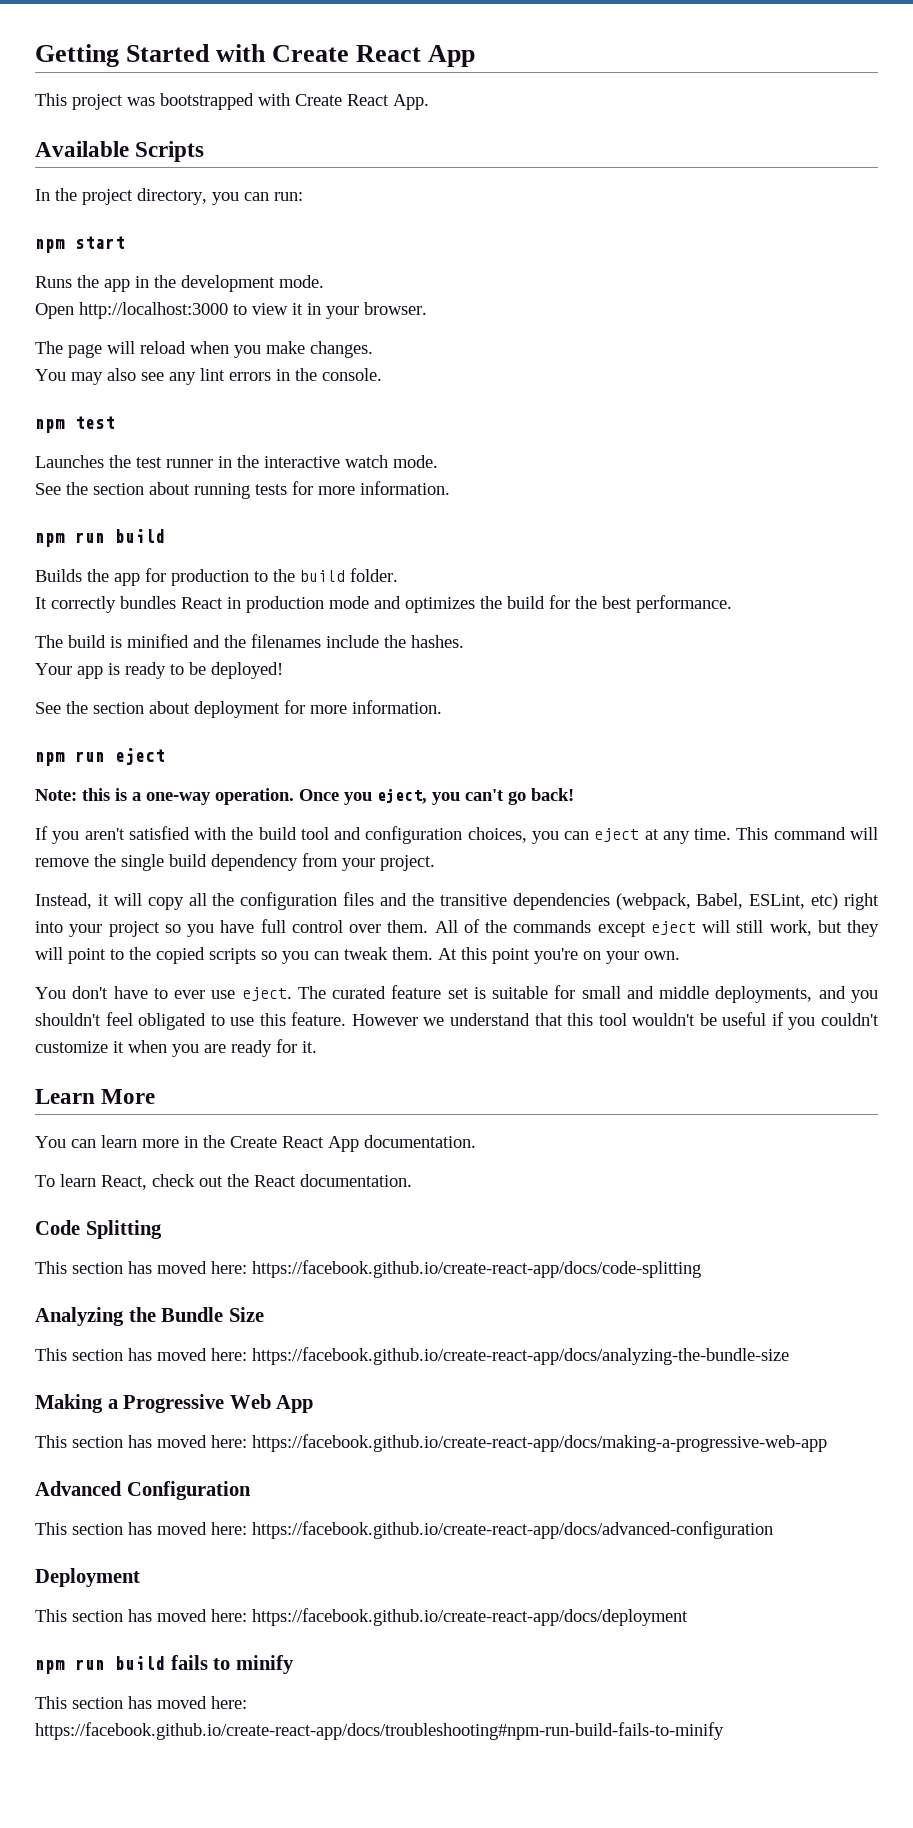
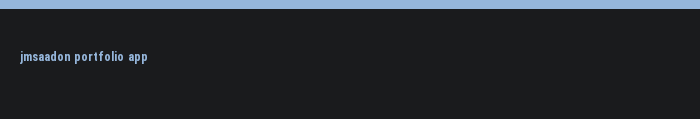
- Getting Started with Create React App
- This project was bootstrapped with Create React App.
- Available Scripts
- In the project directory, you can run:
- npm start
- Runs the app in the development mode.
- Open http://localhost:3000 to view it in your browser.
- The page will reload when you make changes.
- You may also see any lint errors in the console.
- npm test
- Launches the test runner in the interactive watch mode.
- See the section about running tests for more information.
- npm run build
- Builds the app for production to the build folder.
- It correctly bundles React in production mode and optimizes the build for the best performance.
- The build is minified and the filenames include the hashes.
- Your app is ready to be deployed!
- See the section about deployment for more information.
- npm run eject
- Note: this is a one-way operation. Once you eject, you can't go back!
- If you aren't satisfied with the build tool and configuration choices, you can eject at any time. This command will remove the single build dependency from your project.
- Instead, it will copy all the configuration files and the transitive dependencies (webpack, Babel, ESLint, etc) right into your project so you have full control over them. All of the commands except eject will still work, but they will point to the copied scripts so you can tweak them. At this point you're on your own.
- You don't have to ever use eject. The curated feature set is suitable for small and middle deployments, and you shouldn't feel obligated to use this feature. However we understand that this tool wouldn't be useful if you couldn't customize it when you are ready for it.
- Learn More
- You can learn more in the Create React App documentation.
- To learn React, check out the React documentation.
- Code Splitting
- This section has moved here: https://facebook.github.io/create-react-app/docs/code-splitting
- Analyzing the Bundle Size
- This section has moved here: https://facebook.github.io/create-react-app/docs/analyzing-the-bundle-size
- Making a Progressive Web App
- This section has moved here: https://facebook.github.io/create-react-app/docs/making-a-progressive-web-app
- Advanced Configuration
- This section has moved here: https://facebook.github.io/create-react-app/docs/advanced-configuration
- Deployment
- This section has moved here: https://facebook.github.io/create-react-app/docs/deployment
- npm run build fails to minify
- This section has moved here: https://facebook.github.io/create-react-app/docs/troubleshooting#npm-run-build-fails-to-minify
+ jmsaadon portfolio app

